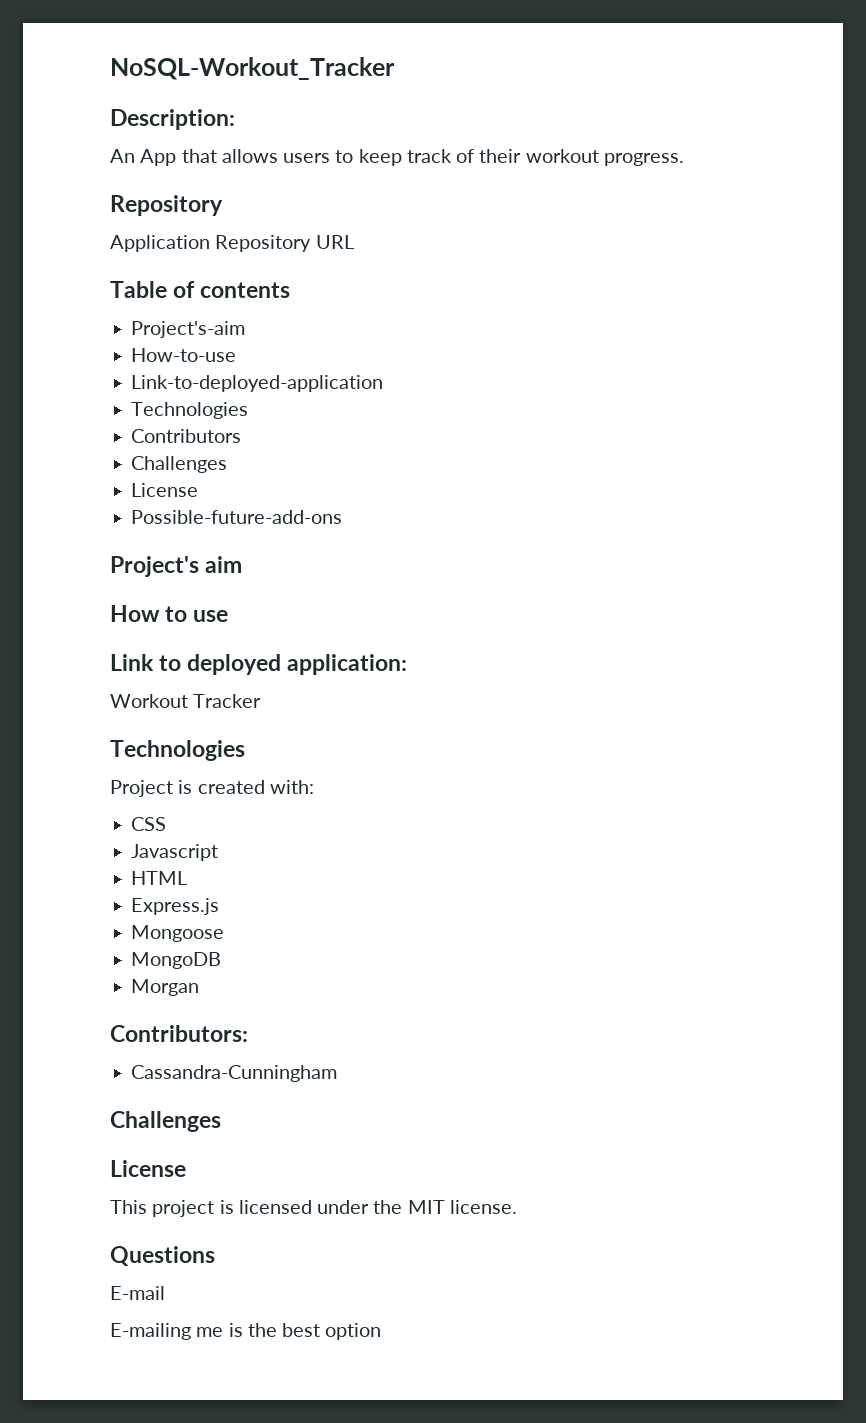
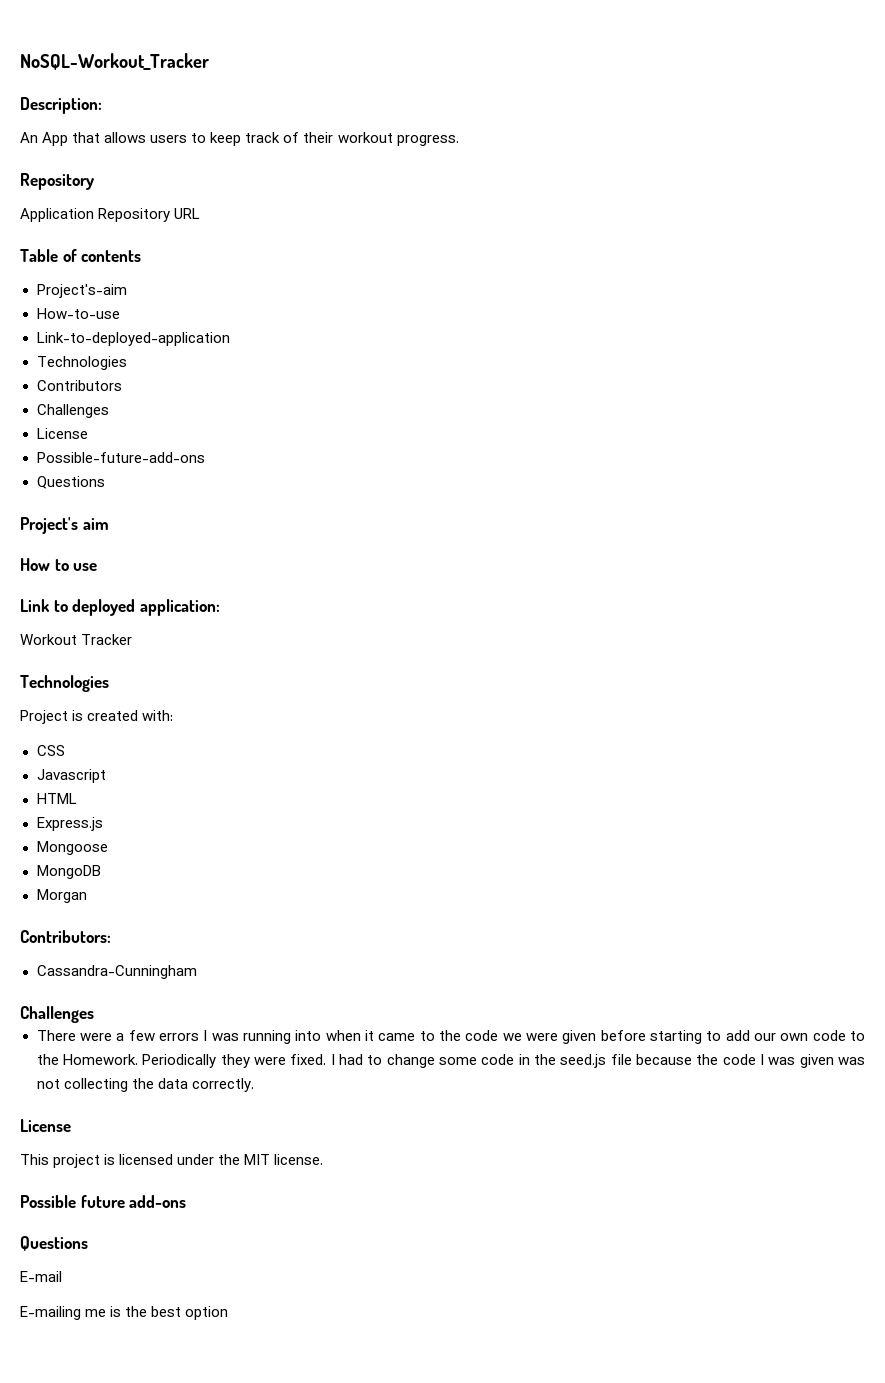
  Possible-future-add-ons
+ Questions
+ There were a few errors I was running into when it came to the code we were given before starting to add our own code to the Homework. Periodically they were fixed. I had to change some code in the seed.js file because the code I was given was not collecting the data correctly.
+ Possible future add-ons

